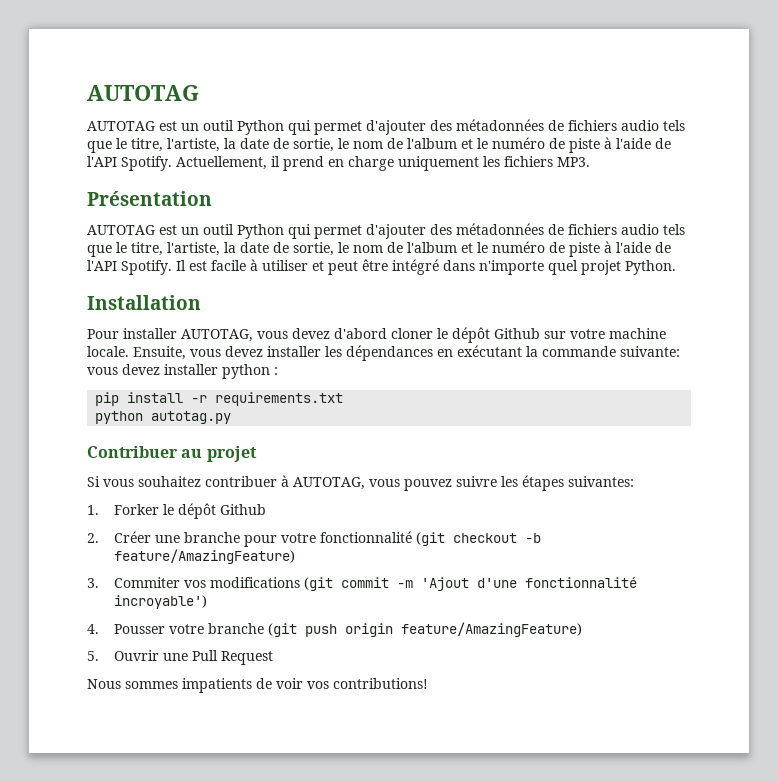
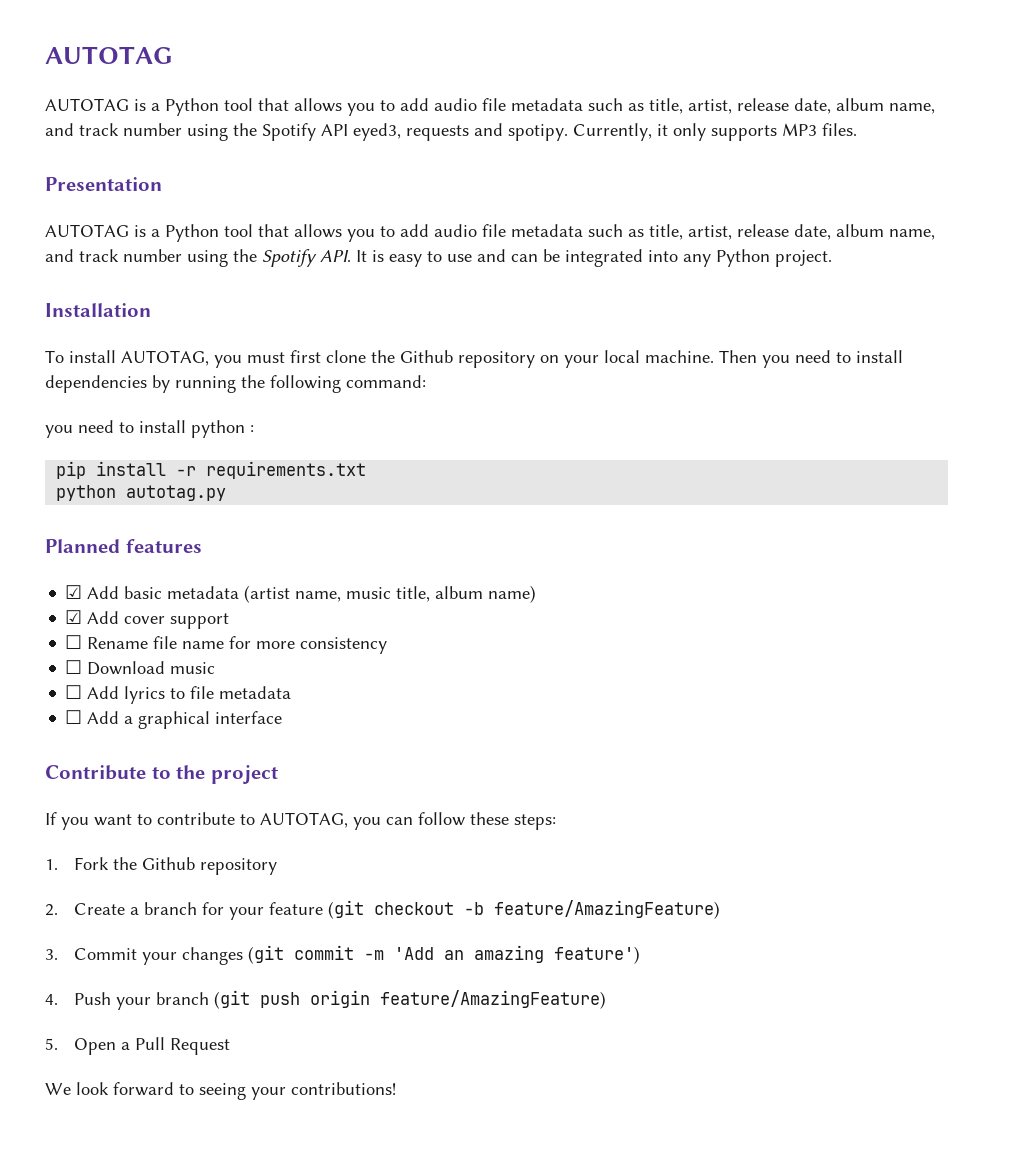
- AUTOTAG est un outil Python qui permet d'ajouter des métadonnées de fichiers audio tels que le titre, l'artiste, la date de sortie, le nom de l'album et le numéro de piste à l'aide de l'API Spotify. Actuellement, il prend en charge uniquement les fichiers MP3.
- Présentation
- AUTOTAG est un outil Python qui permet d'ajouter des métadonnées de fichiers audio tels que le titre, l'artiste, la date de sortie, le nom de l'album et le numéro de piste à l'aide de l'API Spotify. Il est facile à utiliser et peut être intégré dans n'importe quel projet Python.
+ AUTOTAG is a Python tool that allows you to add audio file metadata such as title, artist, release date, album name, and track number using the Spotify API eyed3, requests and spotipy. Currently, it only supports MP3 files.
+ Presentation
+ AUTOTAG is a Python tool that allows you to add audio file metadata such as title, artist, release date, album name, and track number using the Spotify API. It is easy to use and can be integrated into any Python project.
  Installation
- Pour installer AUTOTAG, vous devez d'abord cloner le dépôt Github sur votre machine locale. Ensuite, vous devez installer les dépendances en exécutant la commande suivante: vous devez installer python :
+ To install AUTOTAG, you must first clone the Github repository on your local machine. Then you need to install dependencies by running the following command:
+ you need to install python :
- Contribuer au projet
- Si vous souhaitez contribuer à AUTOTAG, vous pouvez suivre les étapes suivantes:
- 1. Forker le dépôt Github
+ Planned features
+ ☑ Add basic metadata (artist name, music title, album name)
+ ☑ Add cover support
+ ☐ Rename file name for more consistency
+ ☐ Download music
+ ☐ Add lyrics to file metadata
+ ☐ Add a graphical interface
+ Contribute to the project
+ If you want to contribute to AUTOTAG, you can follow these steps:
+ 1. Fork the Github repository
- 2. Créer une branche pour votre fonctionnalité (git checkout -b feature/AmazingFeature)
+ 2. Create a branch for your feature (git checkout -b feature/AmazingFeature)
- 3. Commiter vos modifications (git commit -m 'Ajout d'une fonctionnalité incroyable')
- 4. Pousser votre branche (git push origin feature/AmazingFeature)
+ 3. Commit your changes (git commit -m 'Add an amazing feature')
+ 4. Push your branch (git push origin feature/AmazingFeature)
- 5. Ouvrir une Pull Request
+ 5. Open a Pull Request
- Nous sommes impatients de voir vos contributions!
+ We look forward to seeing your contributions!

